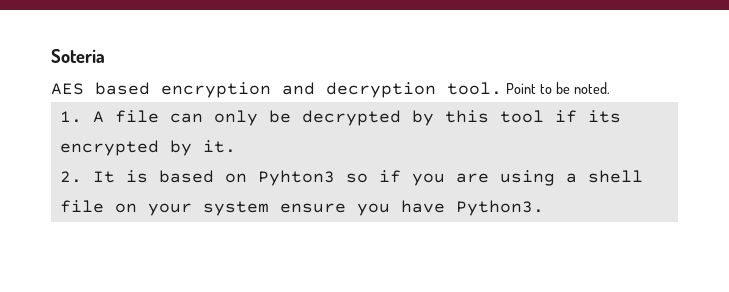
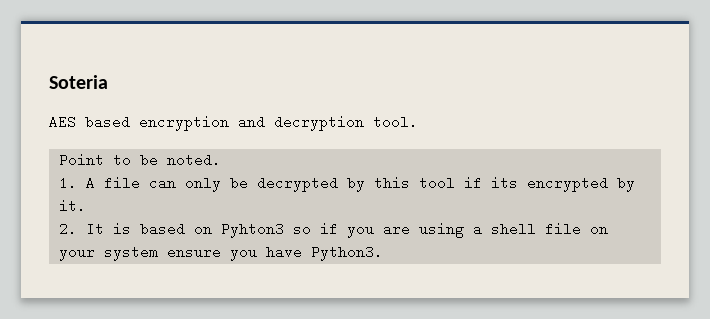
- AES based encryption and decryption tool. Point to be noted.
+ AES based encryption and decryption tool.
+ Point to be noted.

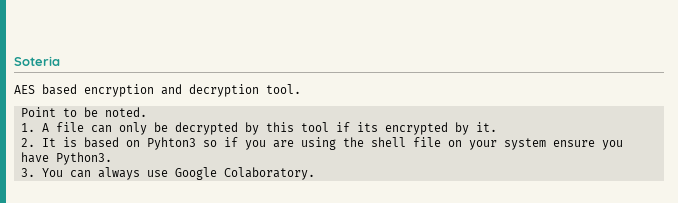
- 2. It is based on Pyhton3 so if you are using a shell file on your system ensure you have Python3.
+ 2. It is based on Pyhton3 so if you are using the shell file on your system ensure you have Python3.
+ 3. You can always use Google Colaboratory.

